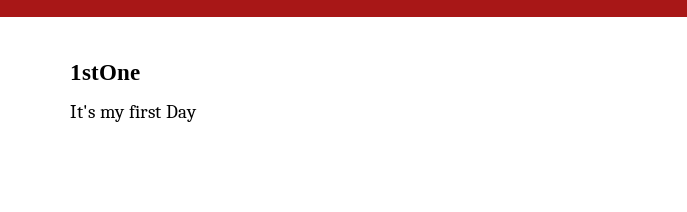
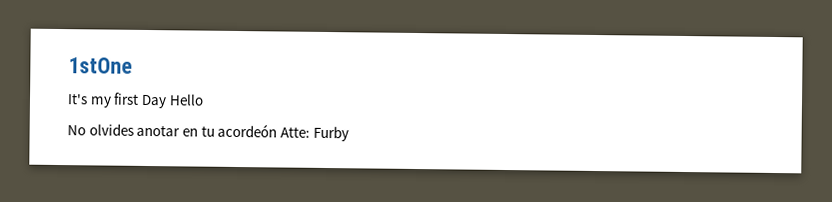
- It's my first Day
+ It's my first Day Hello
+ No olvides anotar en tu acordeón Atte: Furby

